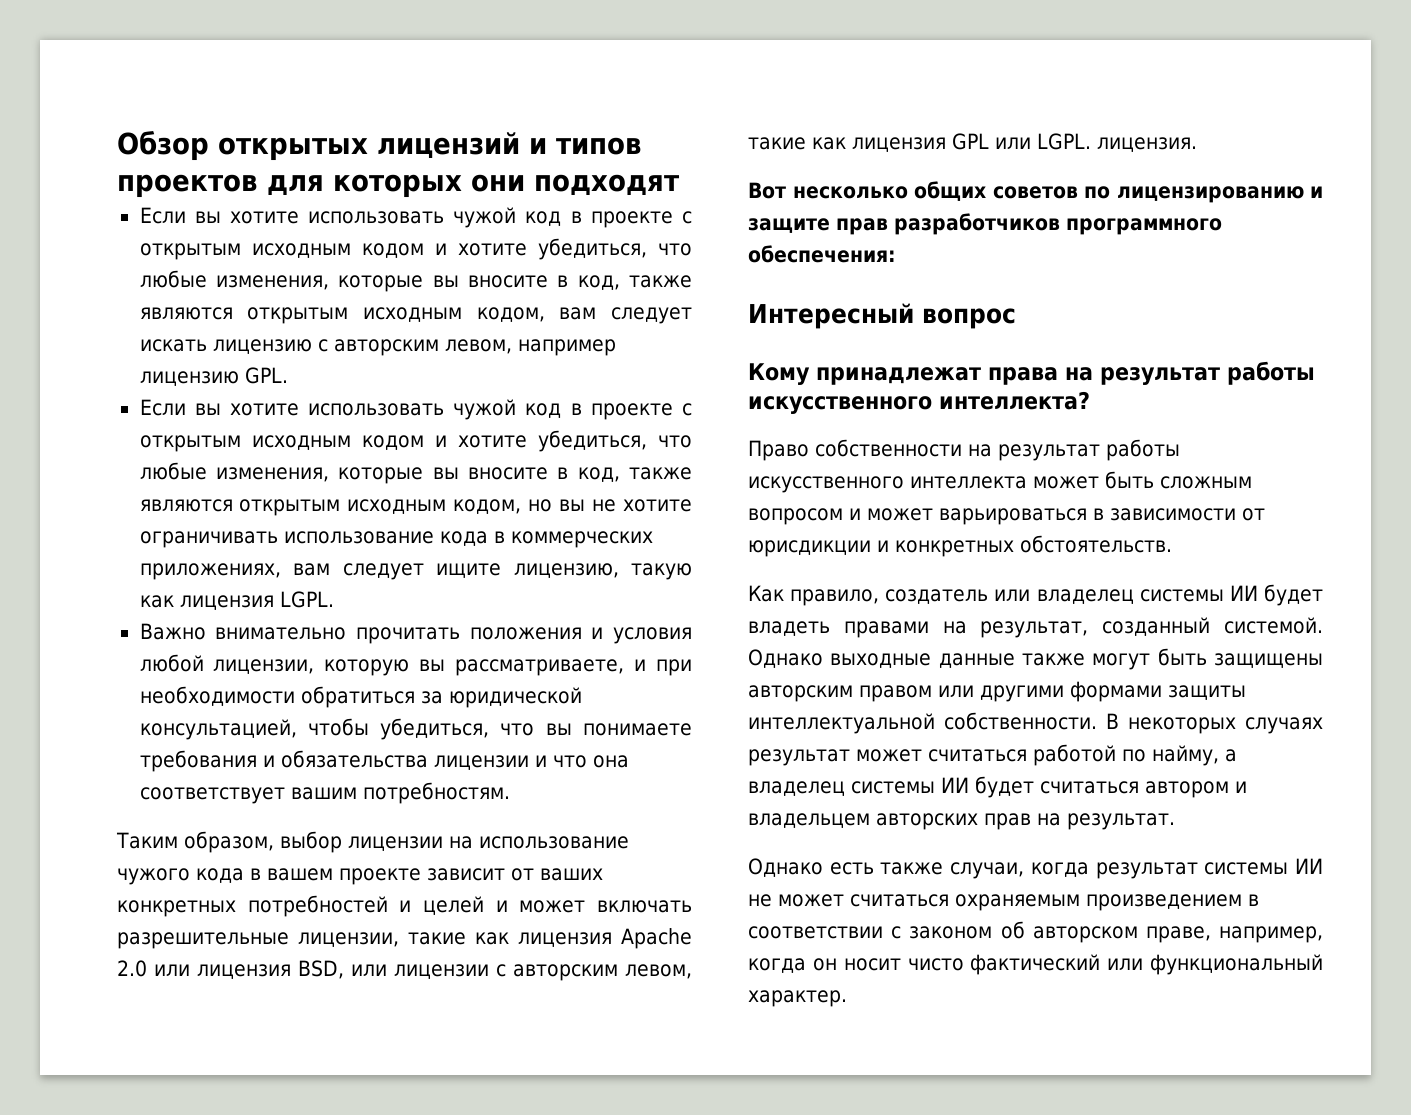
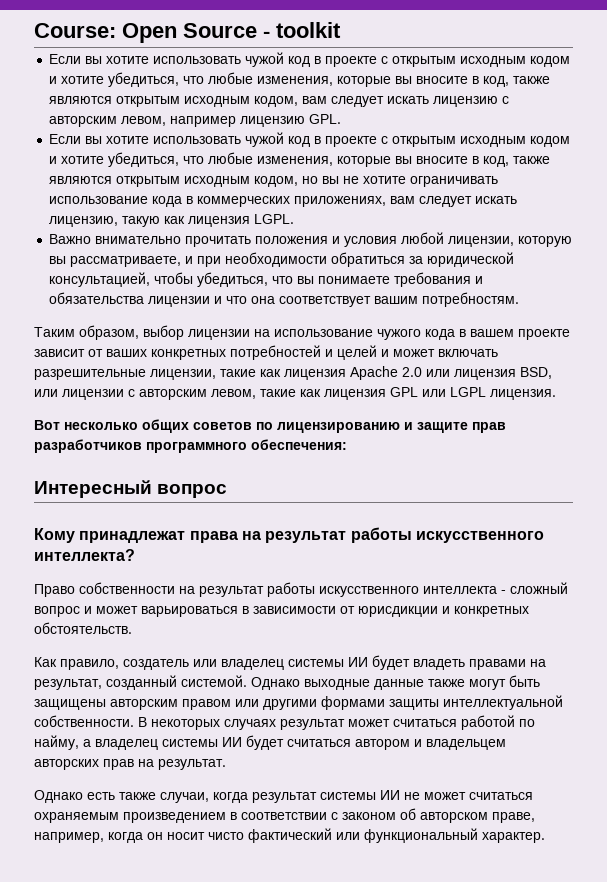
- Обзор открытых лицензий и типов проектов для которых они подходят
+ Course: Open Source - toolkit
- Если вы хотите использовать чужой код в проекте с открытым исходным кодом и хотите убедиться, что любые изменения, которые вы вносите в код, также являются открытым исходным кодом, но вы не хотите ограничивать использование кода в коммерческих приложениях, вам следует ищите лицензию, такую как лицензия LGPL.
+ Если вы хотите использовать чужой код в проекте с открытым исходным кодом и хотите убедиться, что любые изменения, которые вы вносите в код, также являются открытым исходным кодом, но вы не хотите ограничивать использование кода в коммерческих приложениях, вам следует искать лицензию, такую как лицензия LGPL.
- Таким образом, выбор лицензии на использование чужого кода в вашем проекте зависит от ваших конкретных потребностей и целей и может включать разрешительные лицензии, такие как лицензия Apache 2.0 или лицензия BSD, или лицензии с авторским левом, такие как лицензия GPL или LGPL. лицензия.
+ Таким образом, выбор лицензии на использование чужого кода в вашем проекте зависит от ваших конкретных потребностей и целей и может включать разрешительные лицензии, такие как лицензия Apache 2.0 или лицензия BSD, или лицензии с авторским левом, такие как лицензия GPL или LGPL лицензия.
- Право собственности на результат работы искусственного интеллекта может быть сложным вопросом и может варьироваться в зависимости от юрисдикции и конкретных обстоятельств.
+ Право собственности на результат работы искусственного интеллекта - сложный вопрос и может варьироваться в зависимости от юрисдикции и конкретных обстоятельств.

